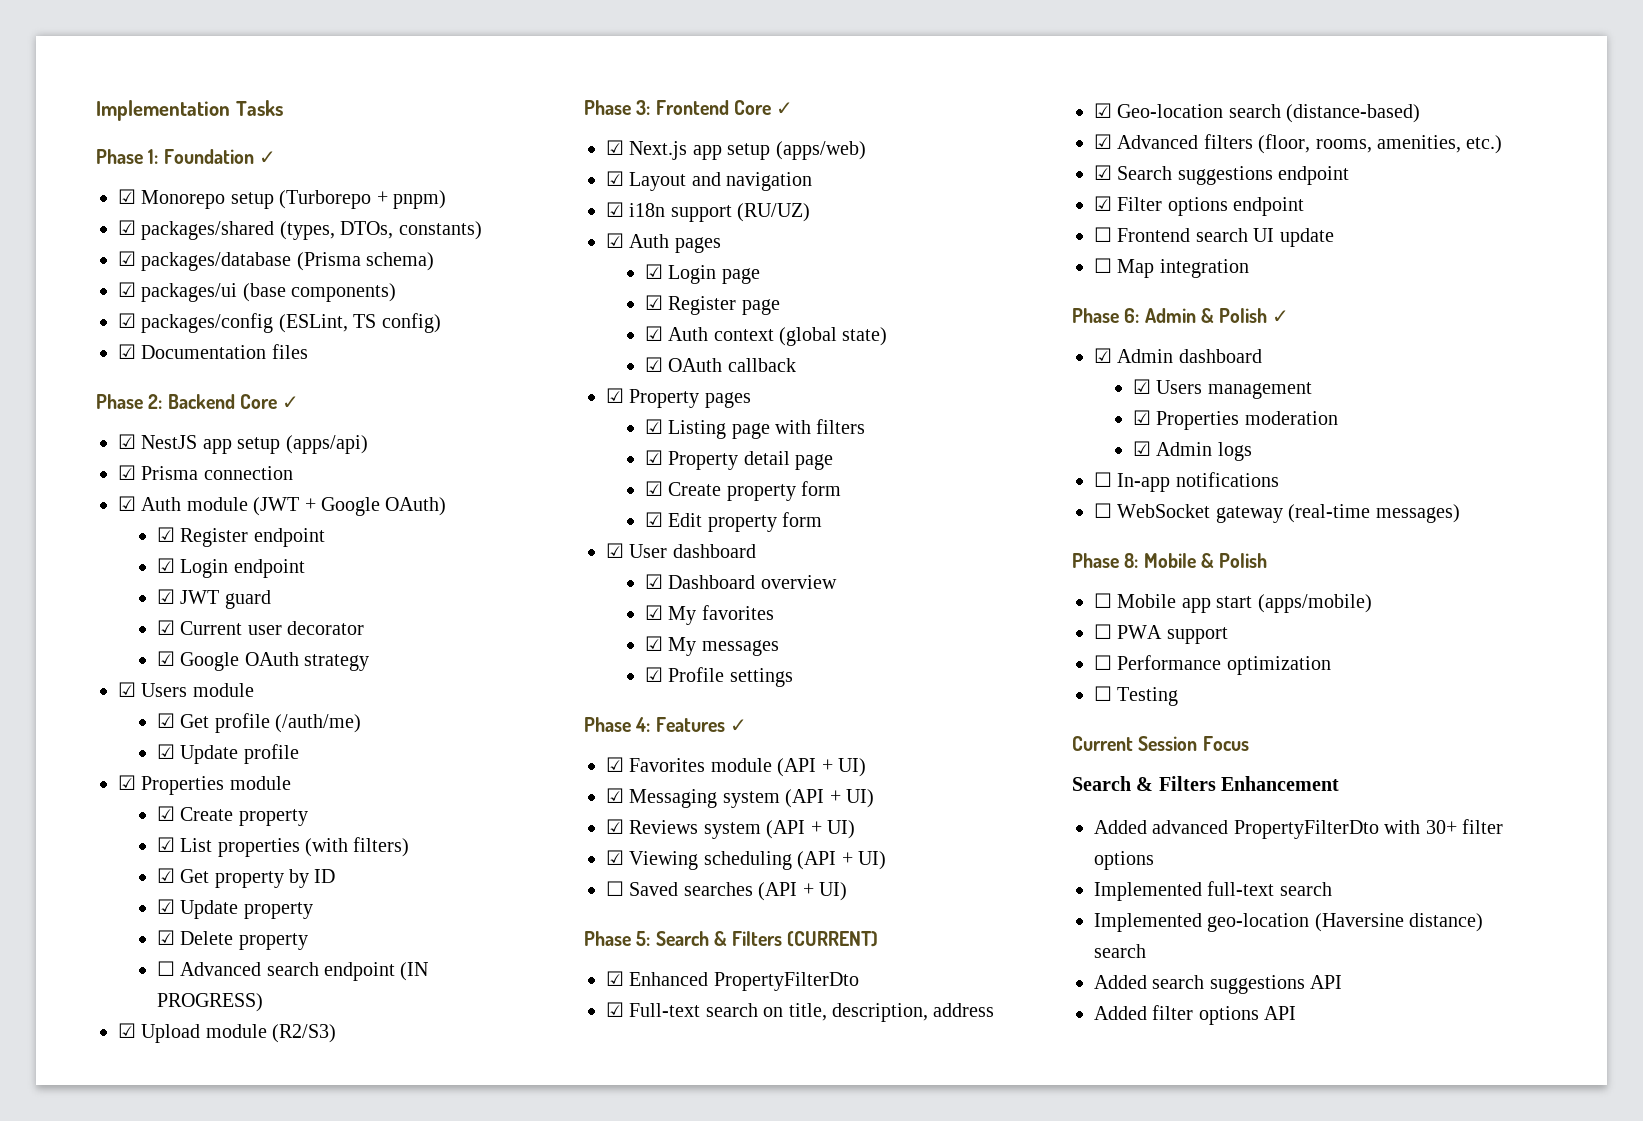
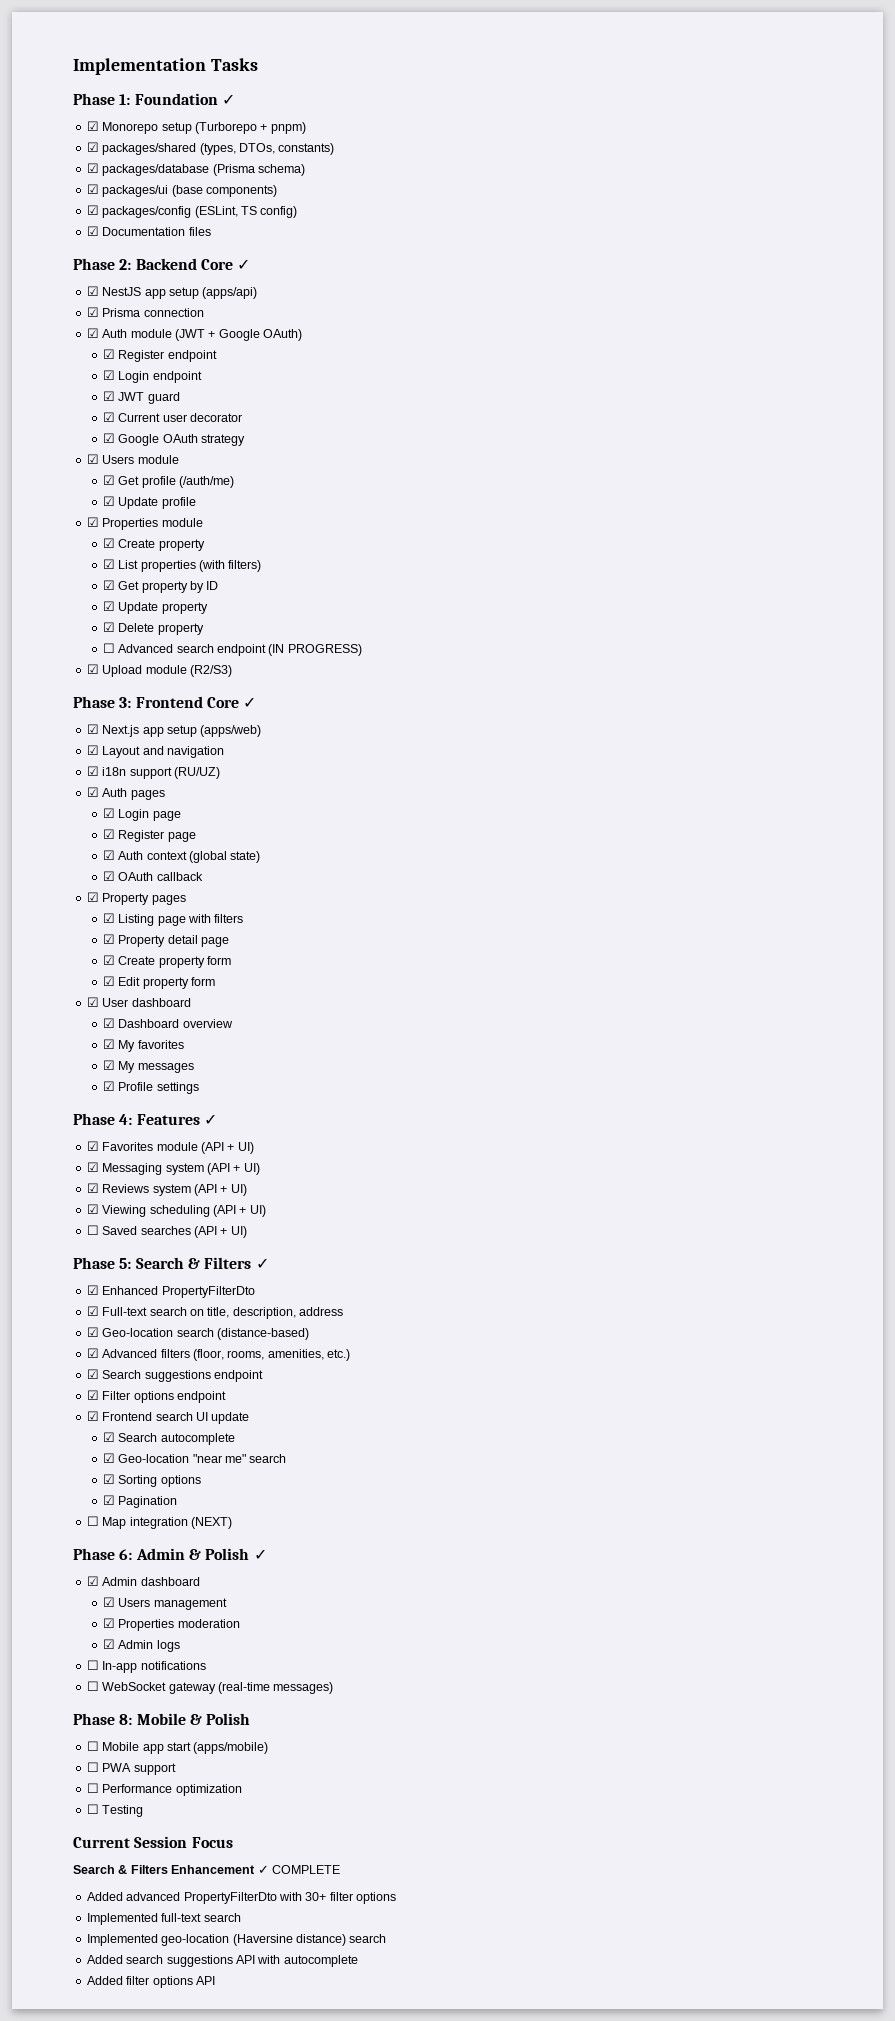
- Phase 5: Search & Filters (CURRENT)
+ Phase 5: Search & Filters ✓
- ☐ Frontend search UI update
+ ☑ Frontend search UI update
+ ☑ Search autocomplete
+ ☑ Geo-location "near me" search
+ ☑ Sorting options
+ ☑ Pagination
- ☐ Map integration
+ ☐ Map integration (NEXT)
- Search & Filters Enhancement
+ Search & Filters Enhancement ✓ COMPLETE
- Added search suggestions API
+ Added search suggestions API with autocomplete

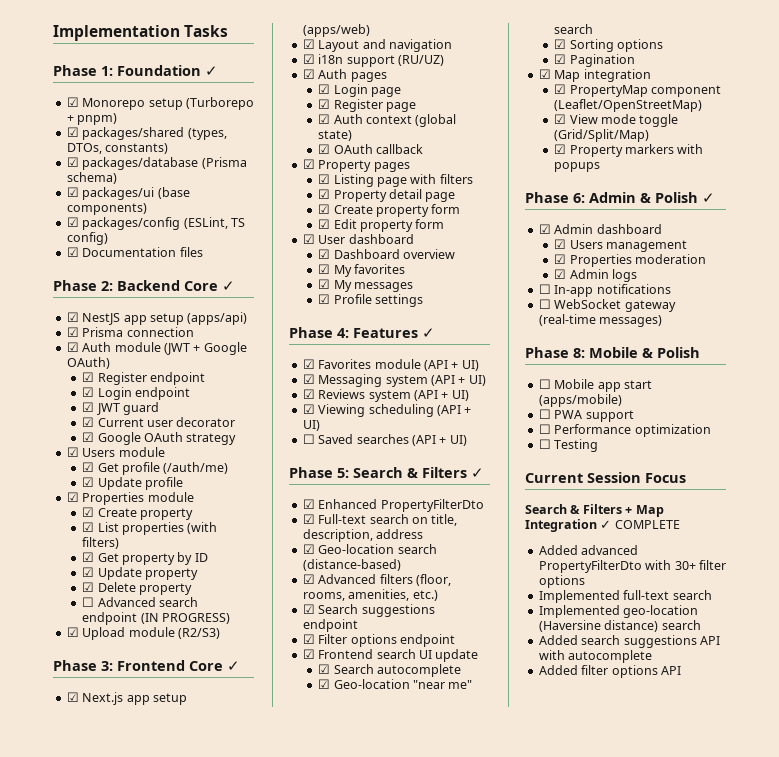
- ☐ Map integration (NEXT)
+ ☑ Map integration
+ ☑ PropertyMap component (Leaflet/OpenStreetMap)
+ ☑ View mode toggle (Grid/Split/Map)
+ ☑ Property markers with popups
- Search & Filters Enhancement ✓ COMPLETE
+ Search & Filters + Map Integration ✓ COMPLETE

